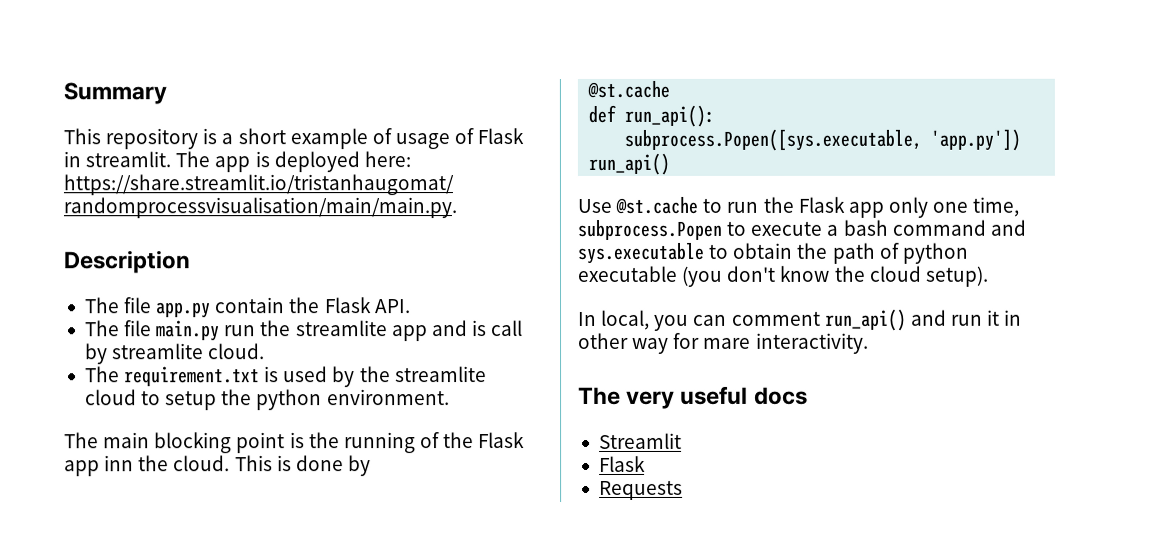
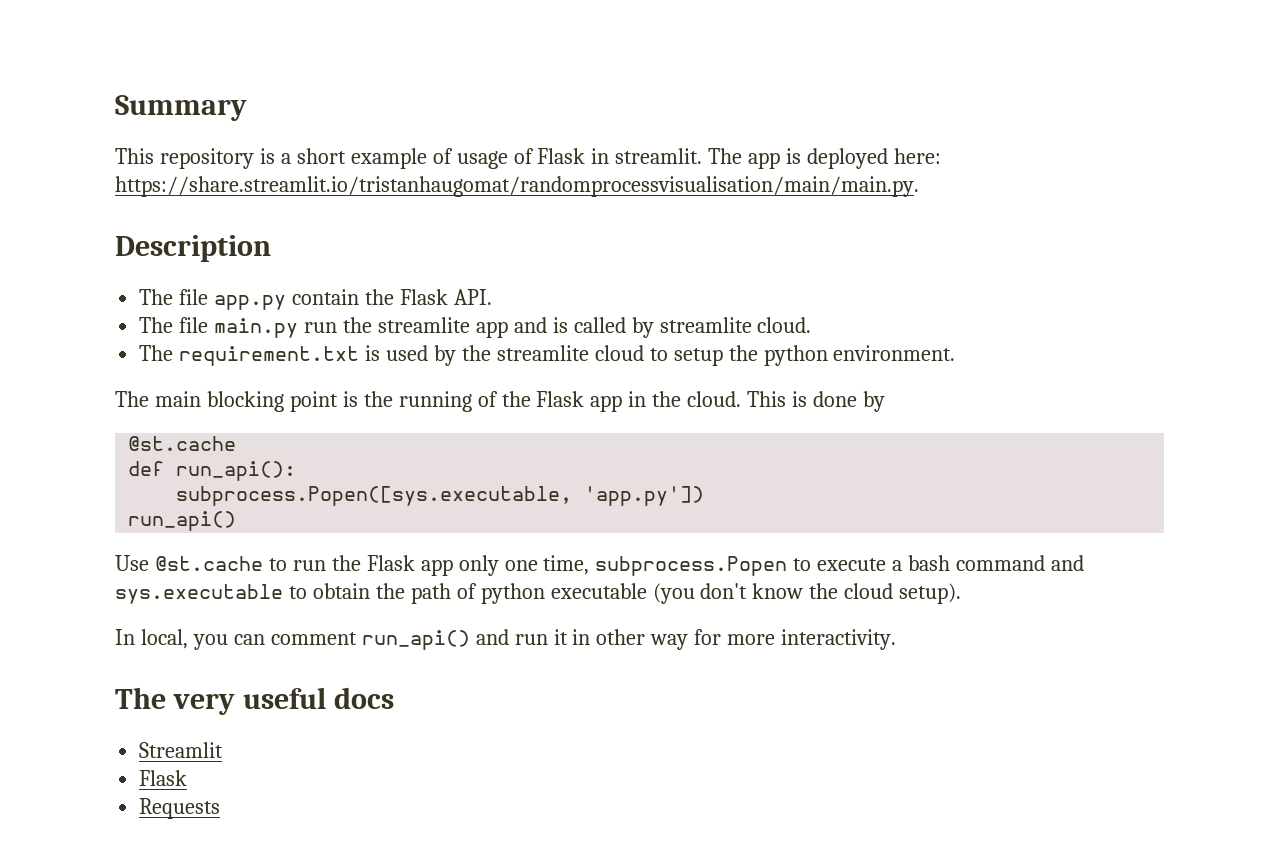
- The file main.py run the streamlite app and is call by streamlite cloud.
+ The file main.py run the streamlite app and is called by streamlite cloud.
- The main blocking point is the running of the Flask app inn the cloud.
+ The main blocking point is the running of the Flask app in the cloud.
- In local, you can comment run_api() and run it in other way for mare interactivity.
+ In local, you can comment run_api() and run it in other way for more interactivity.

